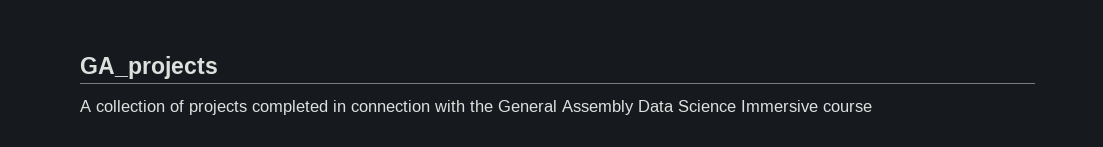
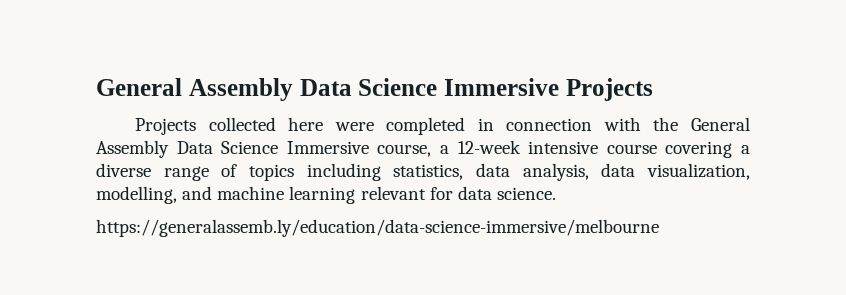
- GA_projects
- A collection of projects completed in connection with the General Assembly Data Science Immersive course
+ General Assembly Data Science Immersive Projects
+ Projects collected here were completed in connection with the General Assembly Data Science Immersive course, a 12-week intensive course covering a diverse range of topics including statistics, data analysis, data visualization, modelling, and machine learning relevant for data science.
+ https://generalassemb.ly/education/data-science-immersive/melbourne

